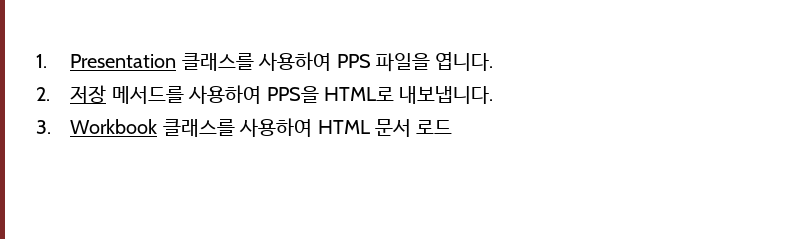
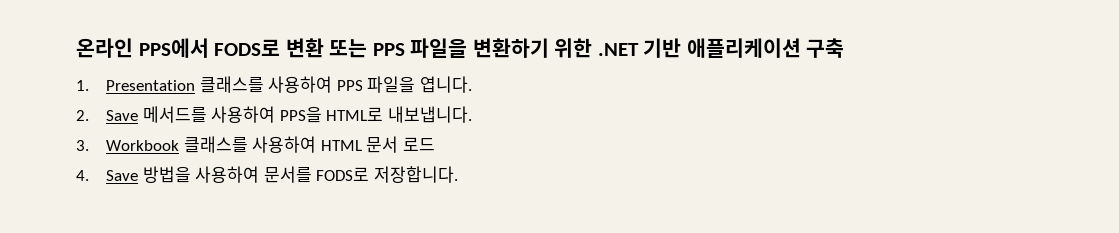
+ 온라인 PPS에서 FODS로 변환 또는 PPS 파일을 변환하기 위한 .NET 기반 애플리케이션 구축
- 2. 저장 메서드를 사용하여 PPS을 HTML로 내보냅니다.
+ 2. Save 메서드를 사용하여 PPS을 HTML로 내보냅니다.
+ 4. Save 방법을 사용하여 문서를 FODS로 저장합니다.

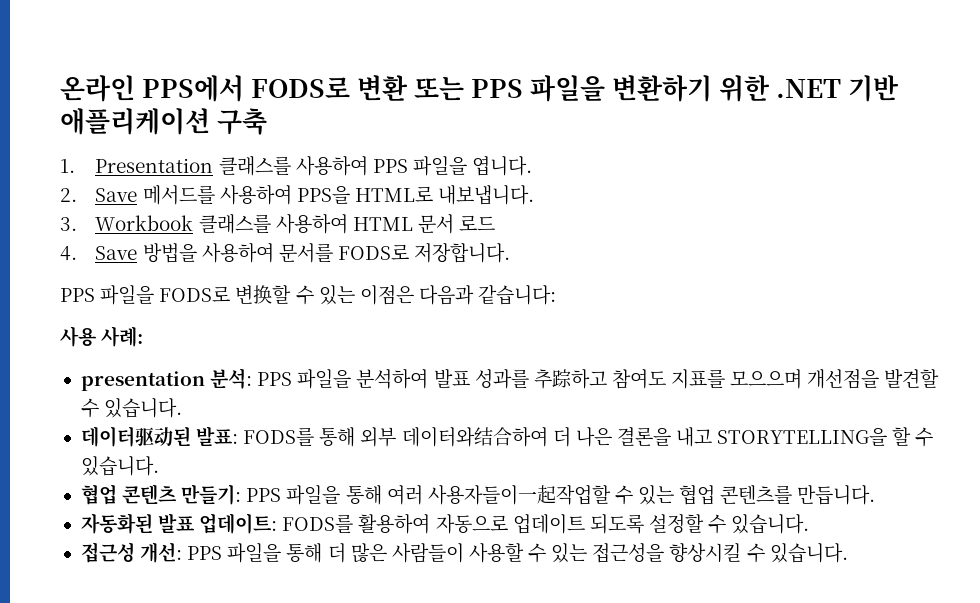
+ PPS 파일을 FODS로 변换할 수 있는 이점은 다음과 같습니다:
+ 사용 사례:
+ presentation 분석: PPS 파일을 분석하여 발표 성과를 추踪하고 참여도 지표를 모으으며 개선점을 발견할 수 있습니다.
+ 데이터驱动된 발표: FODS를 통해 외부 데이터와结合하여 더 나은 결론을 내고 STORYTELLING을 할 수 있습니다.
+ 협업 콘텐츠 만들기: PPS 파일을 통해 여러 사용자들이一起작업할 수 있는 협업 콘텐츠를 만듭니다.
+ 자동화된 발표 업데이트: FODS를 활용하여 자동으로 업데이트 되도록 설정할 수 있습니다.
+ 접근성 개선: PPS 파일을 통해 더 많은 사람들이 사용할 수 있는 접근성을 향상시킬 수 있습니다.

